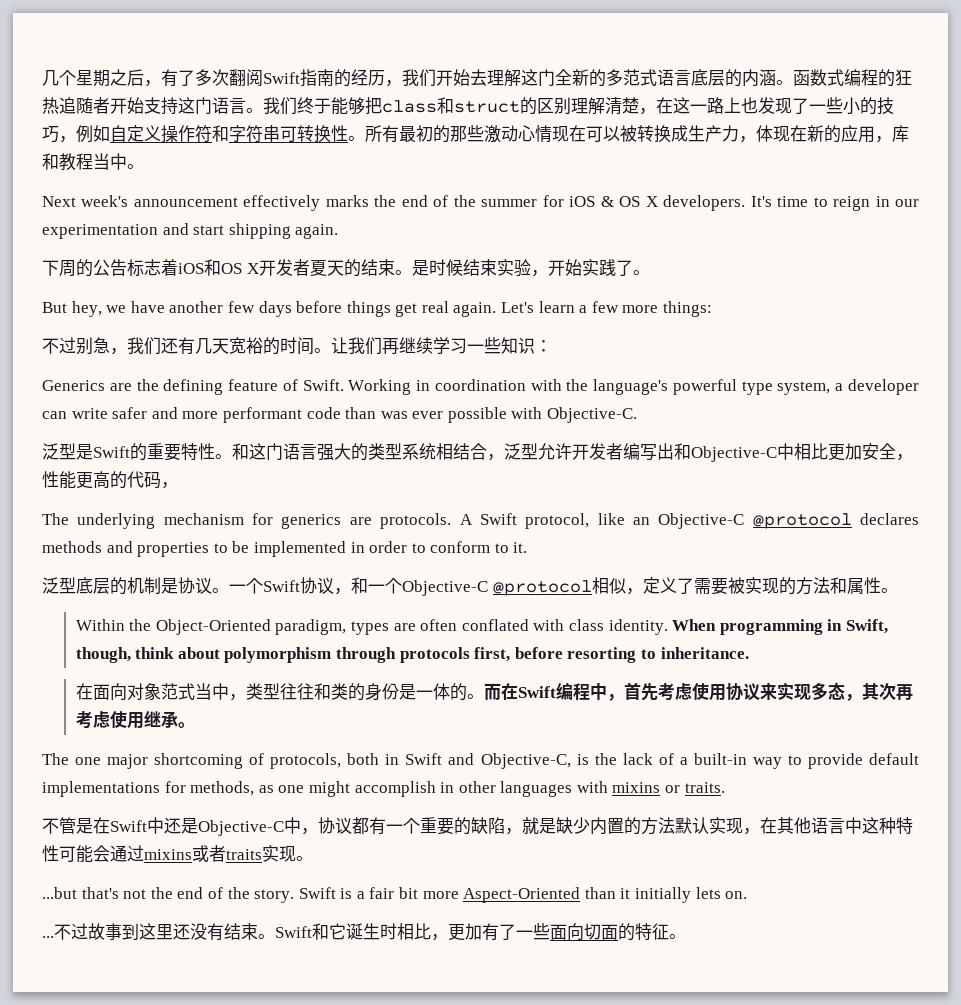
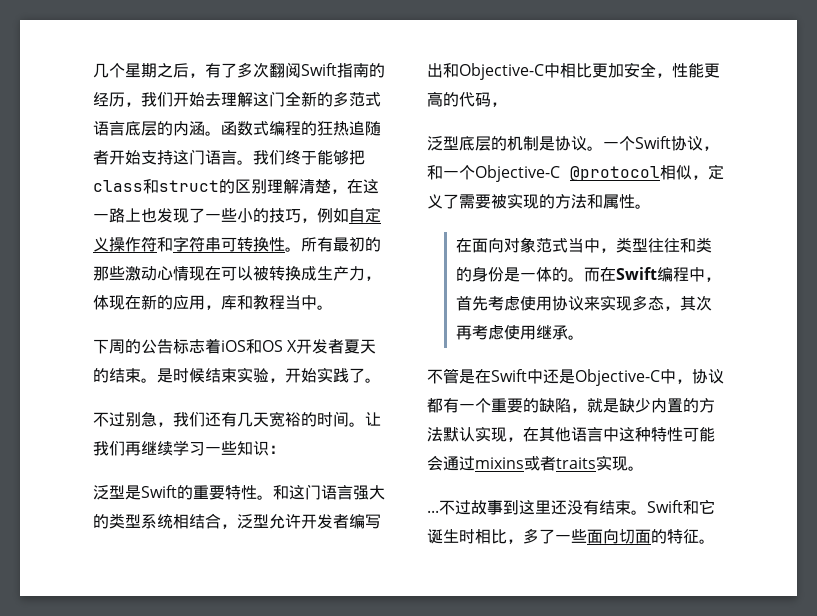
- Next week's announcement effectively marks the end of the summer for iOS & OS X developers. It's time to reign in our experimentation and start shipping again.
- But hey, we have another few days before things get real again. Let's learn a few more things:
- Generics are the defining feature of Swift. Working in coordination with the language's powerful type system, a developer can write safer and more performant code than was ever possible with Objective-C.
- The underlying mechanism for generics are protocols. A Swift protocol, like an Objective-C @protocol declares methods and properties to be implemented in order to conform to it.
- Within the Object-Oriented paradigm, types are often conflated with class identity. When programming in Swift, though, think about polymorphism through protocols first, before resorting to inheritance.
- The one major shortcoming of protocols, both in Swift and Objective-C, is the lack of a built-in way to provide default implementations for methods, as one might accomplish in other languages with mixins or traits.
- ...but that's not the end of the story. Swift is a fair bit more Aspect-Oriented than it initially lets on.
- Swift和它诞生时相比，更加有了一些面向切面的特征。
+ Swift和它诞生时相比，多了一些面向切面的特征。

